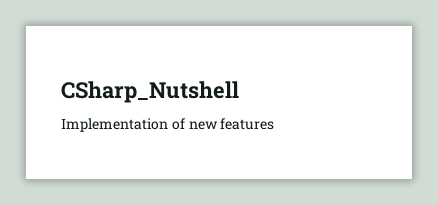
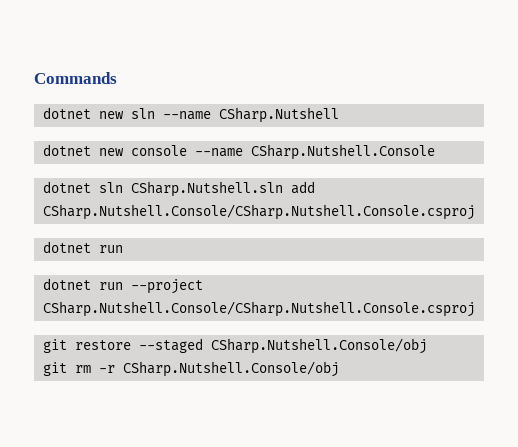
- CSharp_Nutshell
- Implementation of new features
+ Commands
+ dotnet new sln --name CSharp.Nutshell
+ dotnet new console --name CSharp.Nutshell.Console
+ dotnet sln CSharp.Nutshell.sln add CSharp.Nutshell.Console/CSharp.Nutshell.Console.csproj
+ dotnet run
+ dotnet run --project CSharp.Nutshell.Console/CSharp.Nutshell.Console.csproj
+ git restore --staged CSharp.Nutshell.Console/obj
+ git rm -r CSharp.Nutshell.Console/obj

